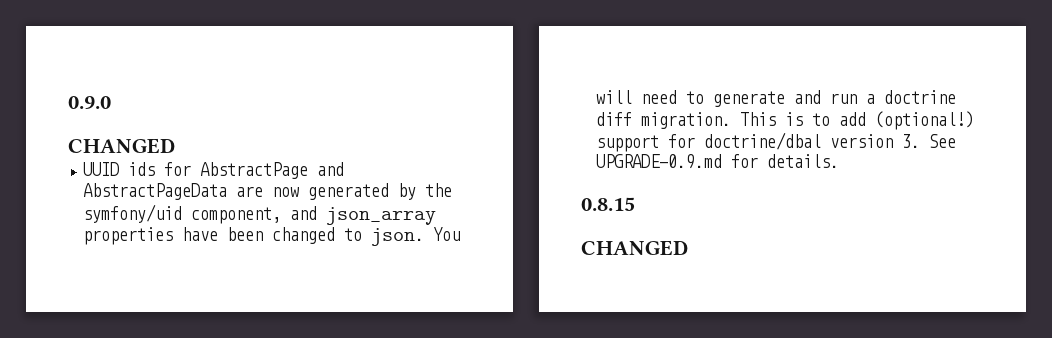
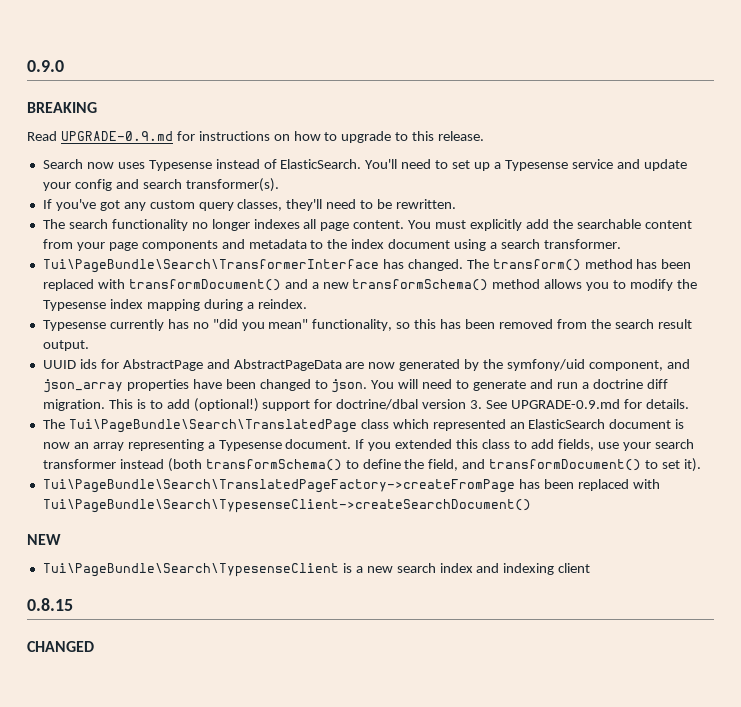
  0.9.0
- CHANGED
+ BREAKING
+ Read UPGRADE-0.9.md for instructions on how to upgrade to this release.
+ Search now uses Typesense instead of ElasticSearch. You'll need to set up a Typesense service and update your config and search transformer(s).
+ If you've got any custom query classes, they'll need to be rewritten.
+ The search functionality no longer indexes all page content. You must explicitly add the searchable content from your page components and metadata to the index document using a search transformer.
+ Tui\PageBundle\Search\TransformerInterface has changed. The transform() method has been replaced with transformDocument() and a new transformSchema() method allows you to modify the Typesense index mapping during a reindex.
+ Typesense currently has no "did you mean" functionality, so this has been removed from the search result output.
+ The Tui\PageBundle\Search\TranslatedPage class which represented an ElasticSearch document is now an array representing a Typesense document. If you extended this class to add fields, use your search transformer instead (both transformSchema() to define the field, and transformDocument() to set it).
+ Tui\PageBundle\Search\TranslatedPageFactory->createFromPage has been replaced with Tui\PageBundle\Search\TypesenseClient->createSearchDocument()
+ NEW
+ Tui\PageBundle\Search\TypesenseClient is a new search index and indexing client

